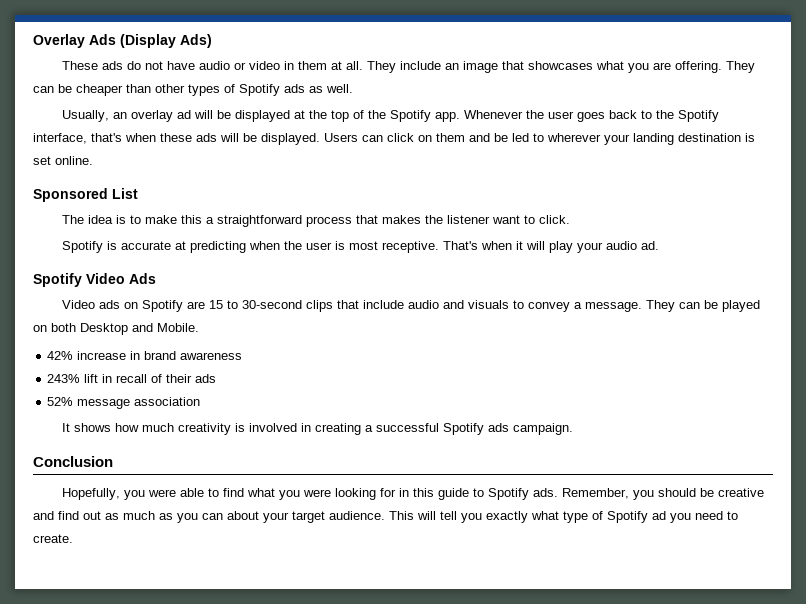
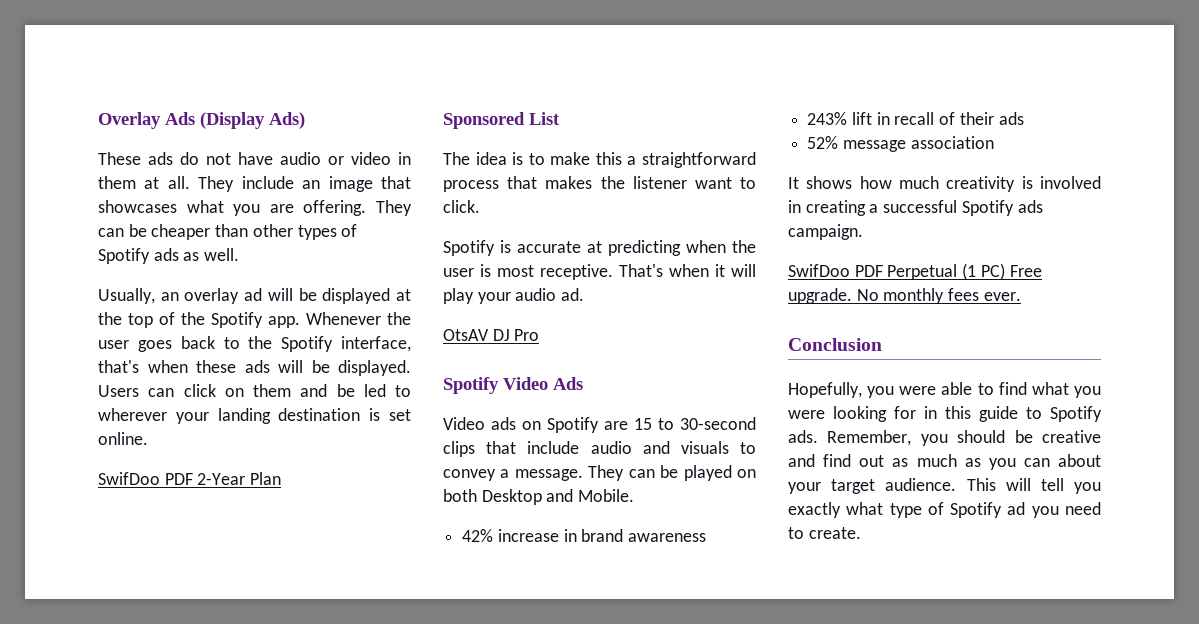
+ SwifDoo PDF 2-Year Plan
+ OtsAV DJ Pro
+ SwifDoo PDF Perpetual (1 PC) Free upgrade. No monthly fees ever.

